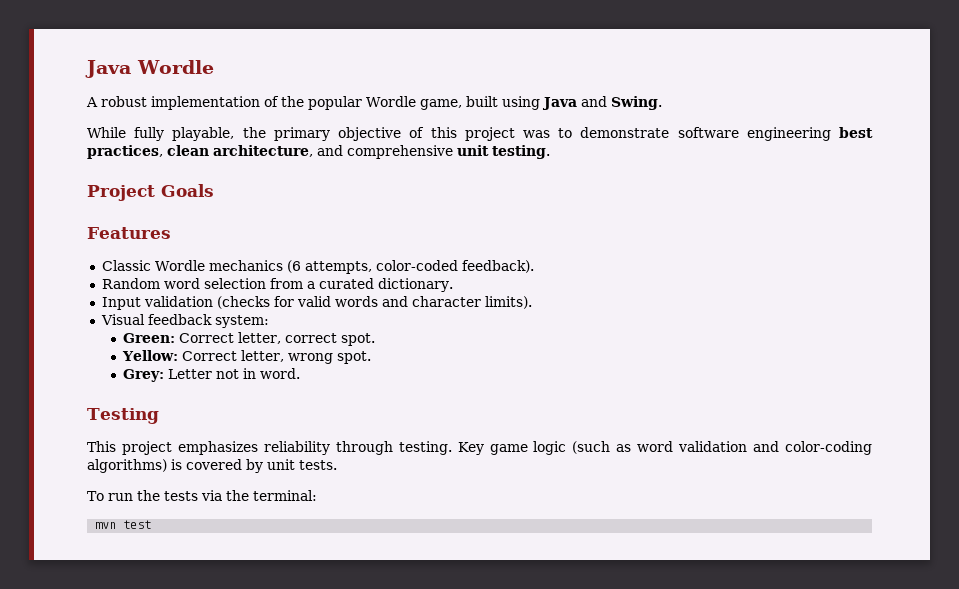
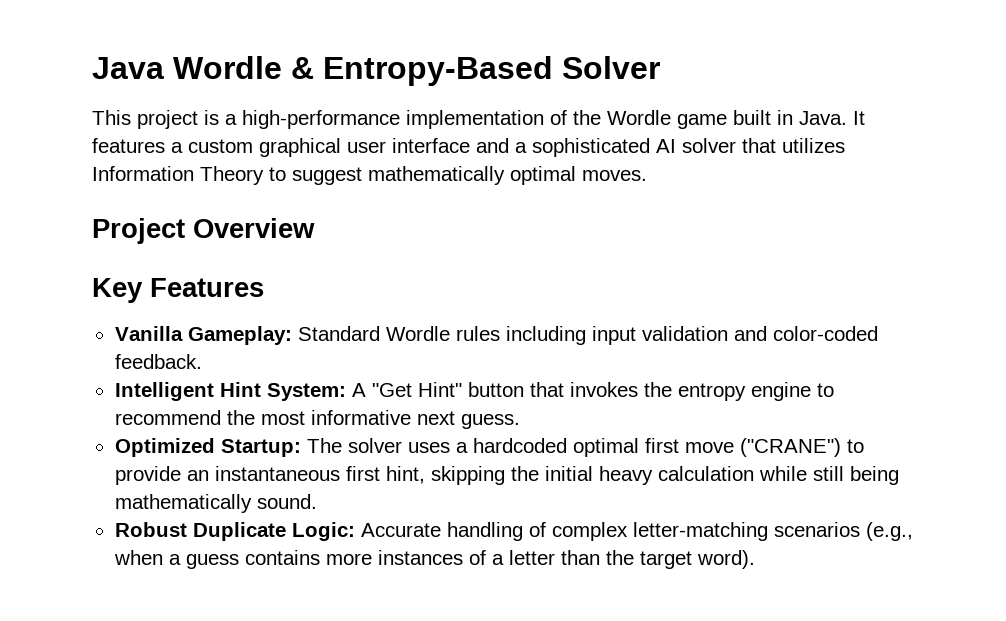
- Java Wordle
- A robust implementation of the popular Wordle game, built using Java and Swing.
- While fully playable, the primary objective of this project was to demonstrate software engineering best practices, clean architecture, and comprehensive unit testing.
+ Java Wordle & Entropy-Based Solver
+ This project is a high-performance implementation of the Wordle game built in Java. It features a custom graphical user interface and a sophisticated AI solver that utilizes Information Theory to suggest mathematically optimal moves.
- Project Goals
- Features
+ Project Overview
+ Key Features
- Classic Wordle mechanics (6 attempts, color-coded feedback).
- Random word selection from a curated dictionary.
- Input validation (checks for valid words and character limits).
- Visual feedback system:
- Green: Correct letter, correct spot.
- Yellow: Correct letter, wrong spot.
- Grey: Letter not in word.
- Testing
- This project emphasizes reliability through testing. Key game logic (such as word validation and color-coding algorithms) is covered by unit tests.
- To run the tests via the terminal:
- mvn test
+ Vanilla Gameplay: Standard Wordle rules including input validation and color-coded feedback.
+ Intelligent Hint System: A "Get Hint" button that invokes the entropy engine to recommend the most informative next guess.
+ Optimized Startup: The solver uses a hardcoded optimal first move ("CRANE") to provide an instantaneous first hint, skipping the initial heavy calculation while still being mathematically sound.
+ Robust Duplicate Logic: Accurate handling of complex letter-matching scenarios (e.g., when a guess contains more instances of a letter than the target word).

